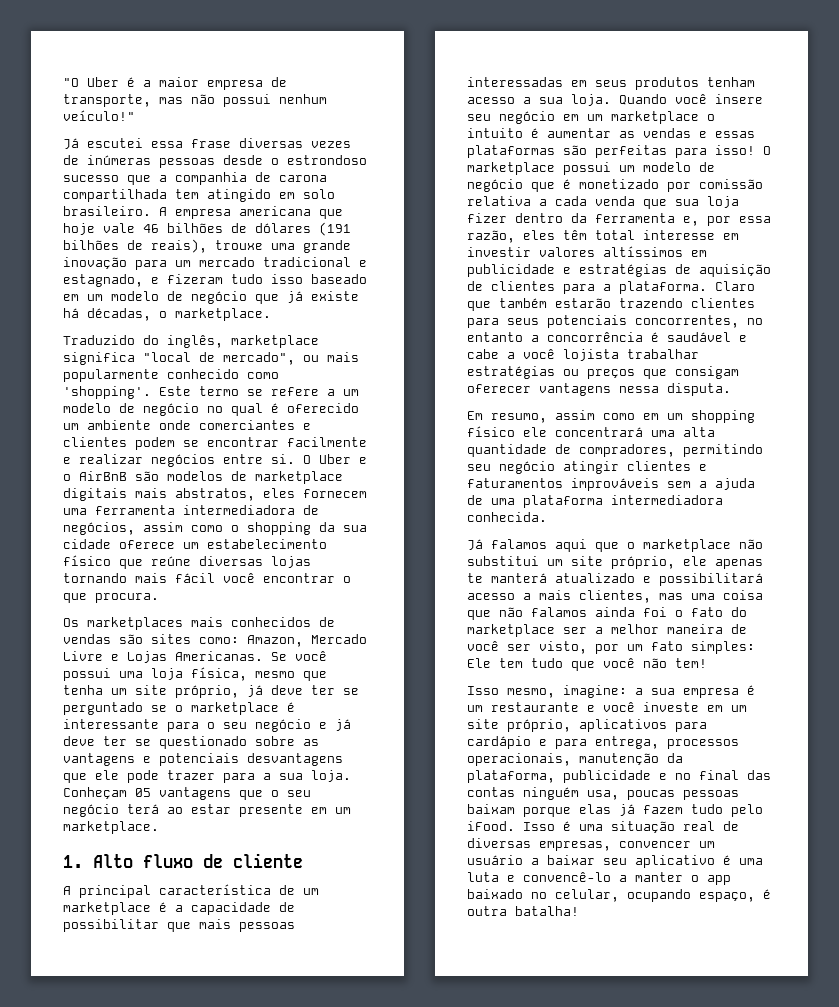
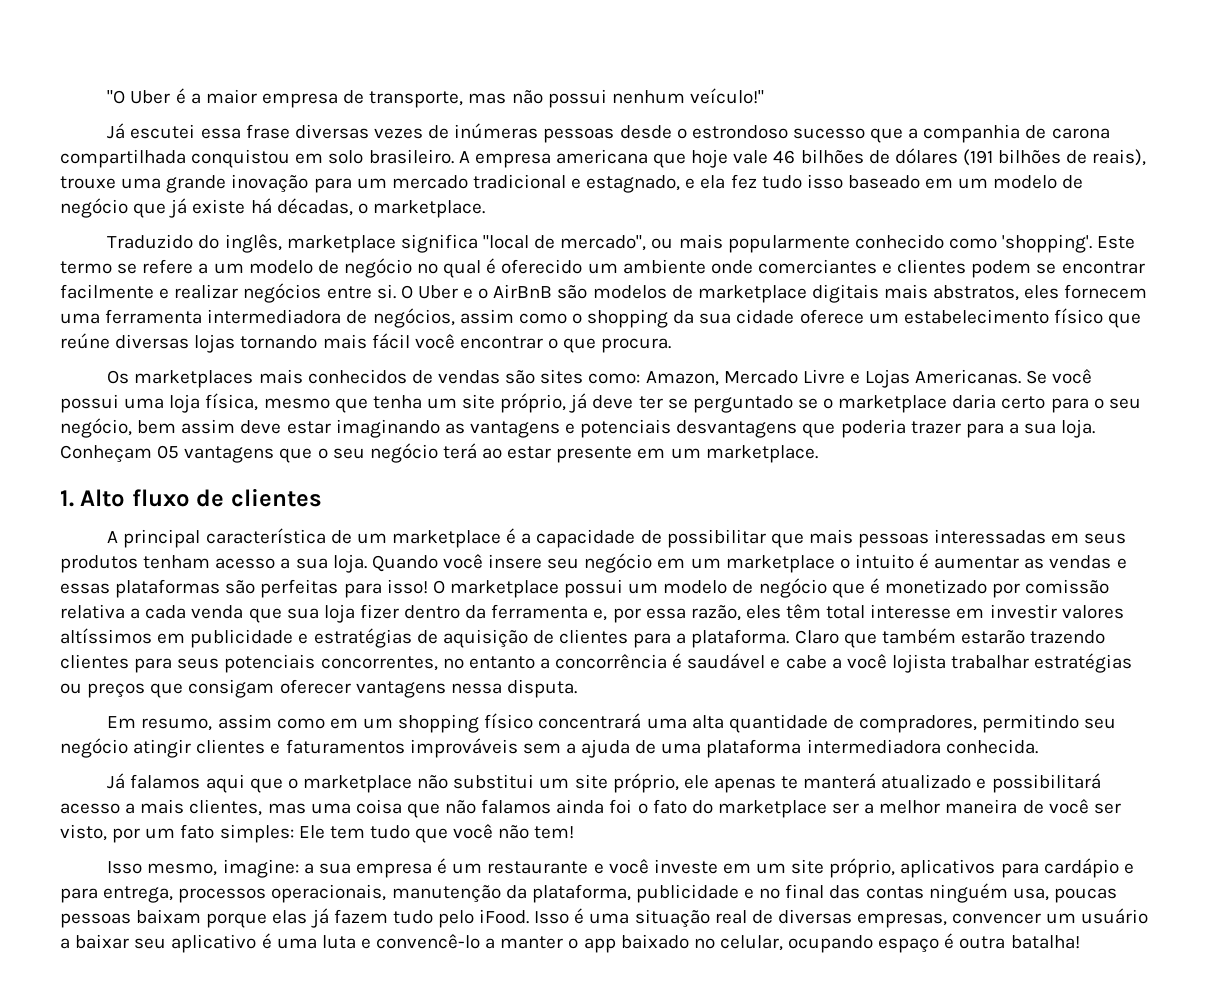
- Já escutei essa frase diversas vezes de inúmeras pessoas desde o estrondoso sucesso que a companhia de carona compartilhada tem atingido em solo brasileiro.
+ Já escutei essa frase diversas vezes de inúmeras pessoas desde o estrondoso sucesso que a companhia de carona compartilhada conquistou em solo brasileiro.
- A empresa americana que hoje vale 46 bilhões de dólares (191 bilhões de reais), trouxe uma grande inovação para um mercado tradicional e estagnado, e fizeram tudo isso baseado em um modelo de negócio que já existe há décadas, o marketplace.
+ A empresa americana que hoje vale 46 bilhões de dólares (191 bilhões de reais), trouxe uma grande inovação para um mercado tradicional e estagnado, e ela fez tudo isso baseado em um modelo de negócio que já existe há décadas, o marketplace.
- Se você possui uma loja física, mesmo que tenha um site próprio, já deve ter se perguntado se o marketplace é interessante para o seu negócio e já deve ter se questionado sobre as vantagens e potenciais desvantagens que ele pode trazer para a sua loja.
+ Se você possui uma loja física, mesmo que tenha um site próprio, já deve ter se perguntado se o marketplace daria certo para o seu negócio, bem assim deve estar imaginando as vantagens e potenciais desvantagens que poderia trazer para a sua loja.
- 1. Alto fluxo de cliente
+ 1. Alto fluxo de clientes
- Em resumo, assim como em um shopping físico ele concentrará uma alta quantidade de compradores, permitindo seu negócio atingir clientes e faturamentos improváveis sem a ajuda de uma plataforma intermediadora conhecida.
+ Em resumo, assim como em um shopping físico concentrará uma alta quantidade de compradores, permitindo seu negócio atingir clientes e faturamentos improváveis sem a ajuda de uma plataforma intermediadora conhecida.
- Isso é uma situação real de diversas empresas, convencer um usuário a baixar seu aplicativo é uma luta e convencê-lo a manter o app baixado no celular, ocupando espaço, é outra batalha!
+ Isso é uma situação real de diversas empresas, convencer um usuário a baixar seu aplicativo é uma luta e convencê-lo a manter o app baixado no celular, ocupando espaço é outra batalha!

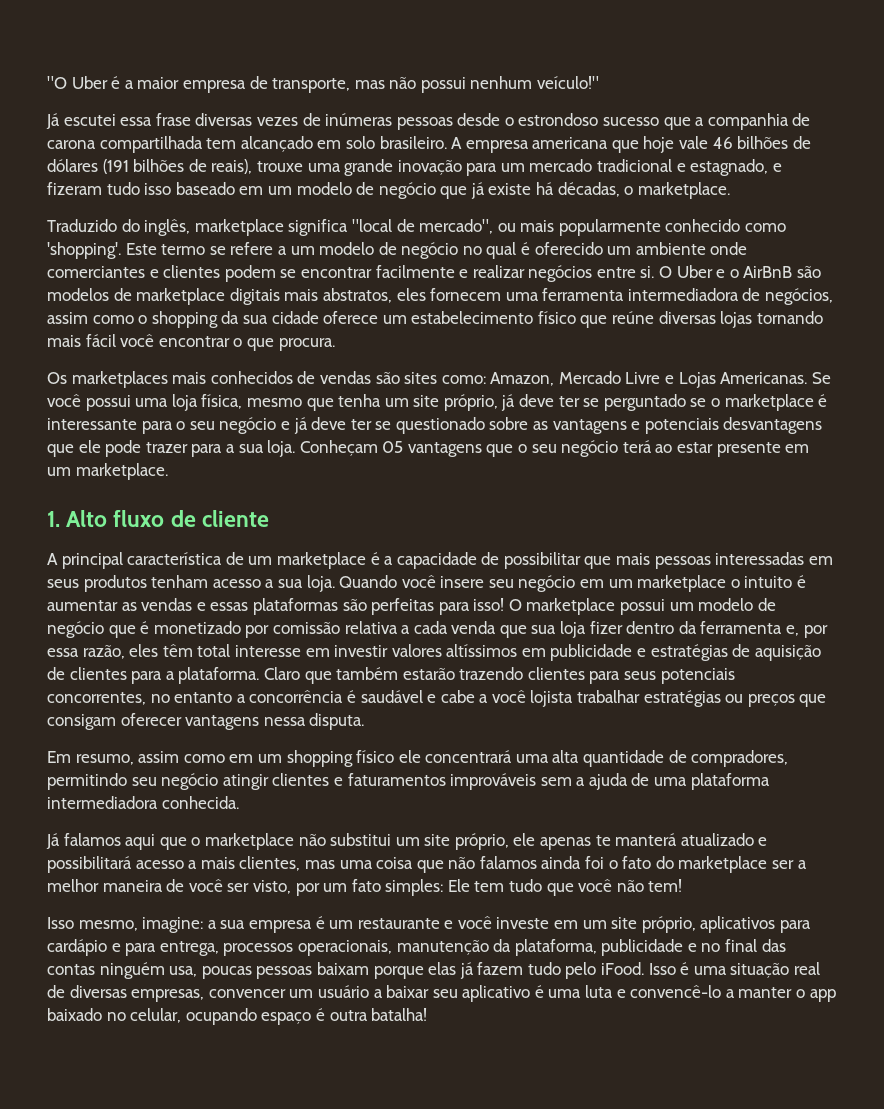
- Já escutei essa frase diversas vezes de inúmeras pessoas desde o estrondoso sucesso que a companhia de carona compartilhada conquistou em solo brasileiro.
+ Já escutei essa frase diversas vezes de inúmeras pessoas desde o estrondoso sucesso que a companhia de carona compartilhada tem alcançado em solo brasileiro.
- A empresa americana que hoje vale 46 bilhões de dólares (191 bilhões de reais), trouxe uma grande inovação para um mercado tradicional e estagnado, e ela fez tudo isso baseado em um modelo de negócio que já existe há décadas, o marketplace.
+ A empresa americana que hoje vale 46 bilhões de dólares (191 bilhões de reais), trouxe uma grande inovação para um mercado tradicional e estagnado, e fizeram tudo isso baseado em um modelo de negócio que já existe há décadas, o marketplace.
- Se você possui uma loja física, mesmo que tenha um site próprio, já deve ter se perguntado se o marketplace daria certo para o seu negócio, bem assim deve estar imaginando as vantagens e potenciais desvantagens que poderia trazer para a sua loja.
+ Se você possui uma loja física, mesmo que tenha um site próprio, já deve ter se perguntado se o marketplace é interessante para o seu negócio e já deve ter se questionado sobre as vantagens e potenciais desvantagens que ele pode trazer para a sua loja.
- 1. Alto fluxo de clientes
+ 1. Alto fluxo de cliente
- Em resumo, assim como em um shopping físico concentrará uma alta quantidade de compradores, permitindo seu negócio atingir clientes e faturamentos improváveis sem a ajuda de uma plataforma intermediadora conhecida.
+ Em resumo, assim como em um shopping físico ele concentrará uma alta quantidade de compradores, permitindo seu negócio atingir clientes e faturamentos improváveis sem a ajuda de uma plataforma intermediadora conhecida.

